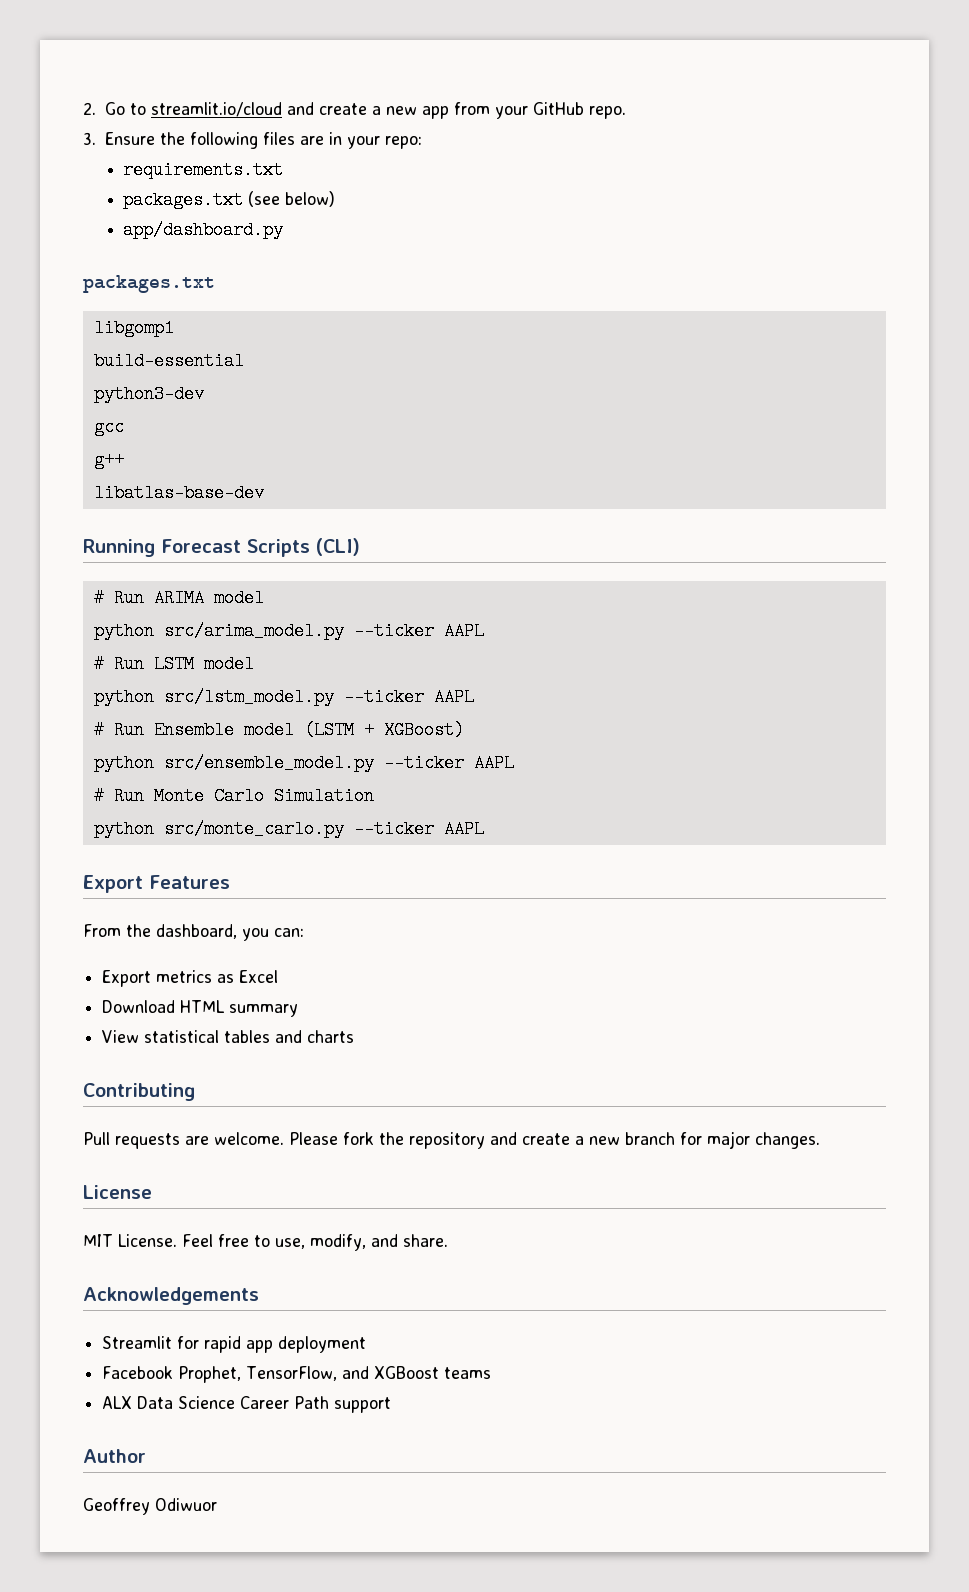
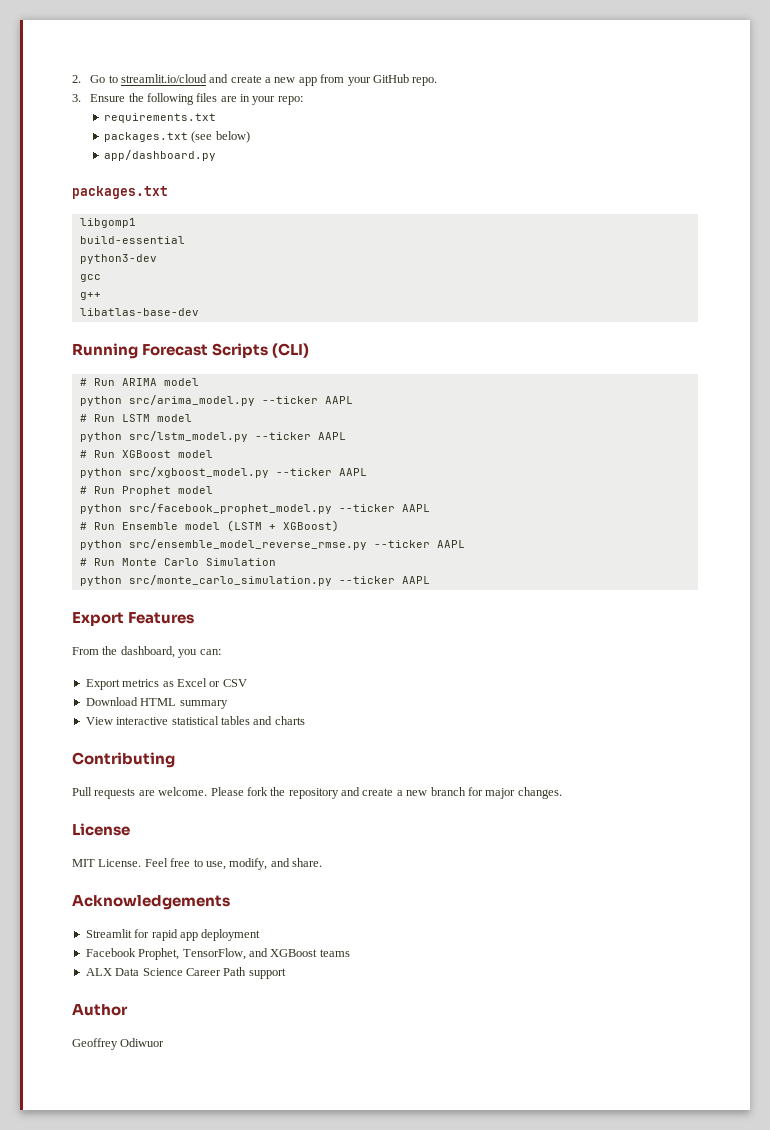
+ # Run XGBoost model
+ python src/xgboost_model.py --ticker AAPL
+ # Run Prophet model
+ python src/facebook_prophet_model.py --ticker AAPL
- python src/ensemble_model.py --ticker AAPL
+ python src/ensemble_model_reverse_rmse.py --ticker AAPL
- python src/monte_carlo.py --ticker AAPL
+ python src/monte_carlo_simulation.py --ticker AAPL
- Export metrics as Excel
+ Export metrics as Excel or CSV
- View statistical tables and charts
+ View interactive statistical tables and charts

